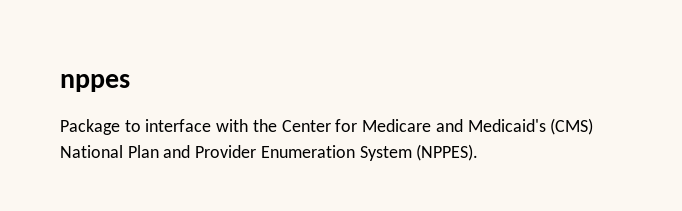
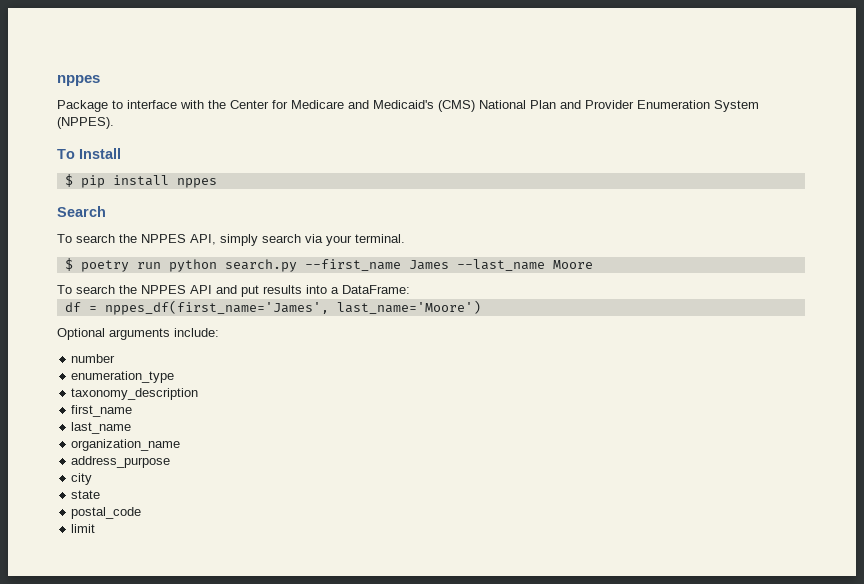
+ To Install
+ $ pip install nppes
+ Search
+ To search the NPPES API, simply search via your terminal.
+ $ poetry run python search.py --first_name James --last_name Moore
+ To search the NPPES API and put results into a DataFrame:
+ df = nppes_df(first_name='James', last_name='Moore')
+ Optional arguments include:
+ number
+ enumeration_type
+ taxonomy_description
+ first_name
+ last_name
+ organization_name
+ address_purpose
+ city
+ state
+ postal_code
+ limit

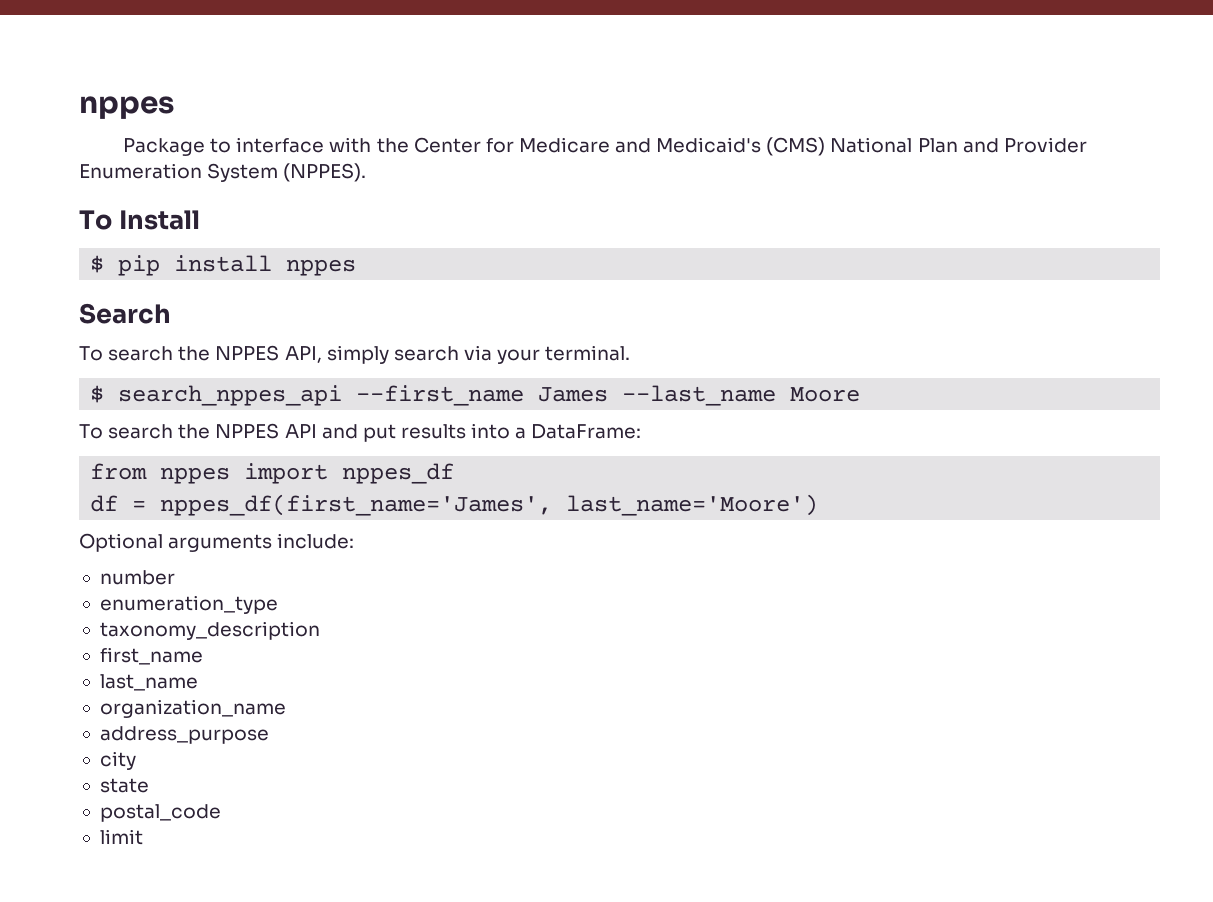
- $ poetry run python search.py --first_name James --last_name Moore
+ $ search_nppes_api --first_name James --last_name Moore
+ from nppes import nppes_df

